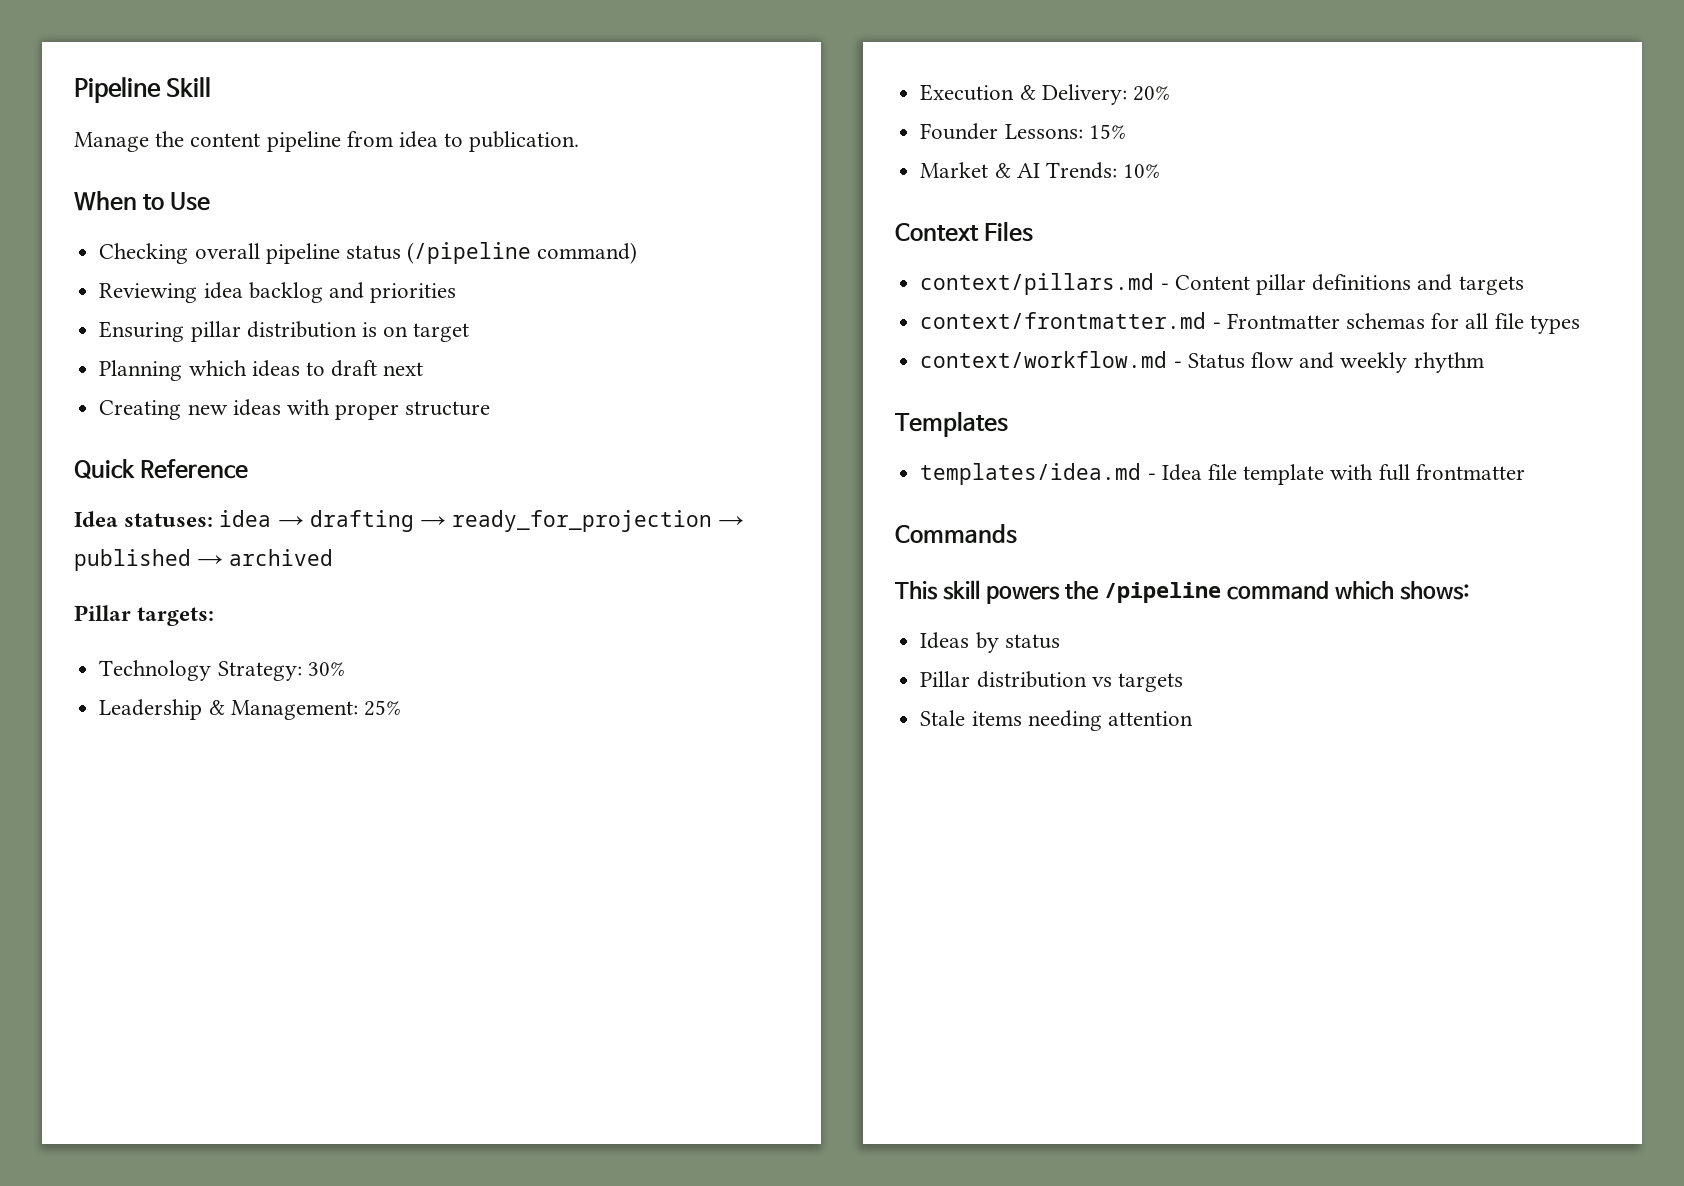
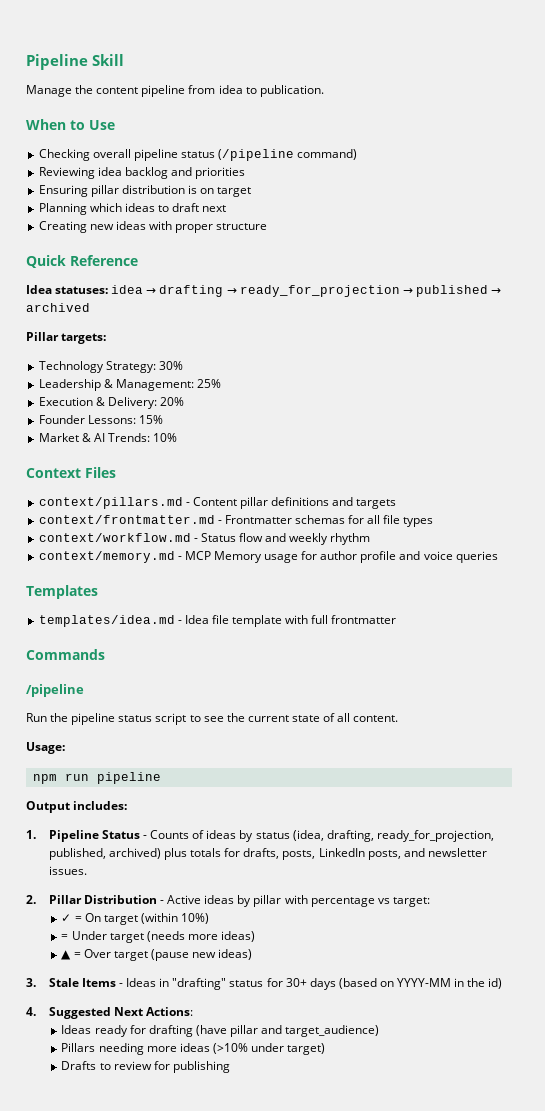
+ context/memory.md - MCP Memory usage for author profile and voice queries
- This skill powers the /pipeline command which shows:
- Ideas by status
- Pillar distribution vs targets
- Stale items needing attention
+ /pipeline
+ Run the pipeline status script to see the current state of all content.
+ Usage:
+ npm run pipeline
+ Output includes:
+ 1. Pipeline Status - Counts of ideas by status (idea, drafting, ready_for_projection, published, archived) plus totals for drafts, posts, LinkedIn posts, and newsletter issues.
+ 2. Pillar Distribution - Active ideas by pillar with percentage vs target:
+ ✓ = On target (within 10%)
+ = Under target (needs more ideas)
+ ▲ = Over target (pause new ideas)
+ 3. Stale Items - Ideas in "drafting" status for 30+ days (based on YYYY-MM in the id)
+ 4. Suggested Next Actions:
+ Ideas ready for drafting (have pillar and target_audience)
+ Pillars needing more ideas (>10% under target)
+ Drafts to review for publishing

